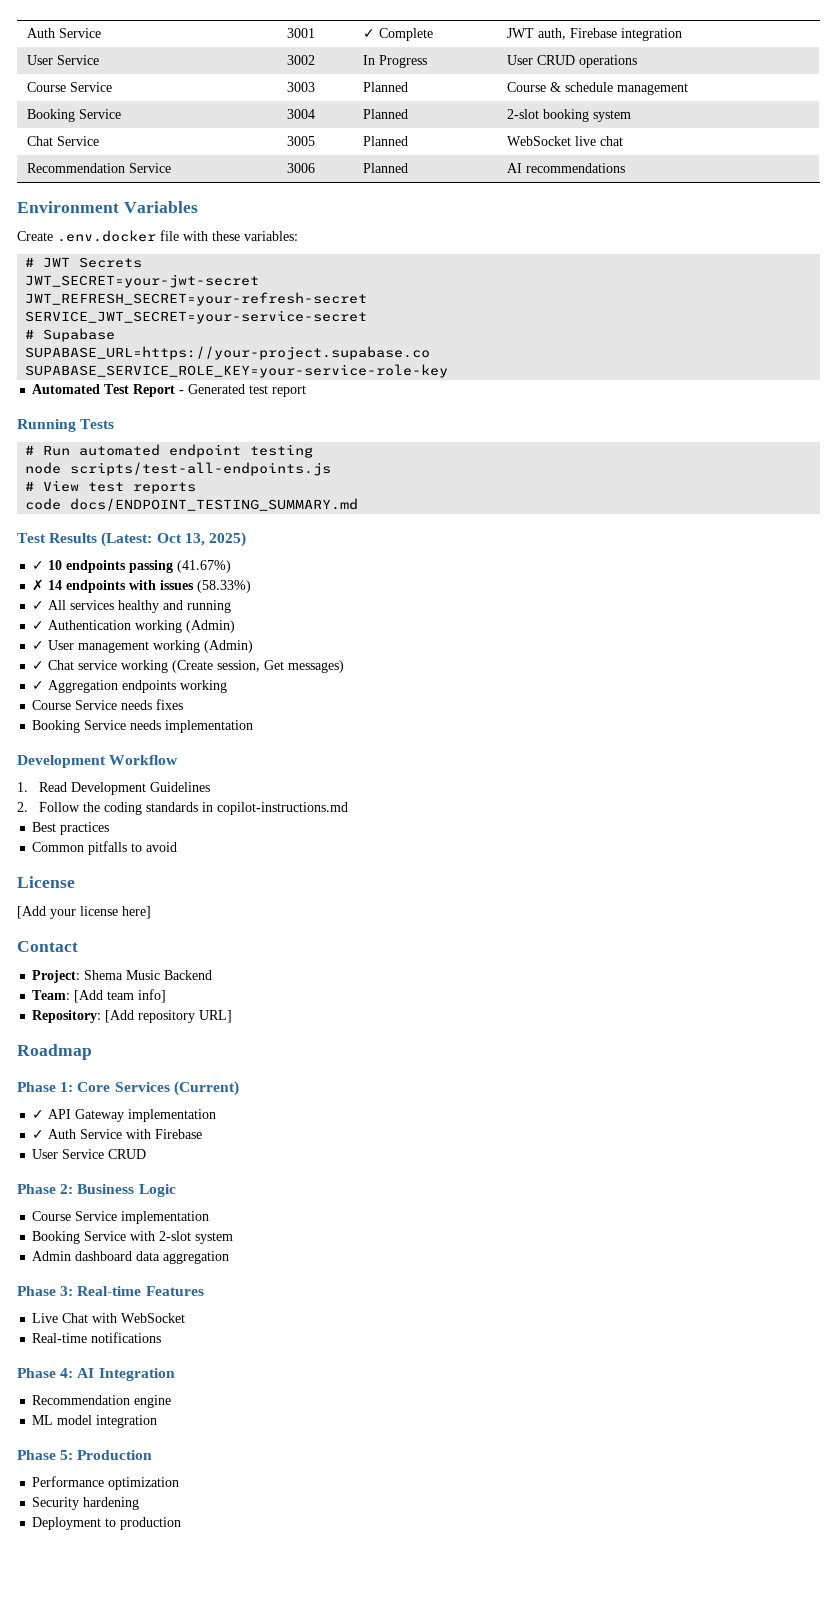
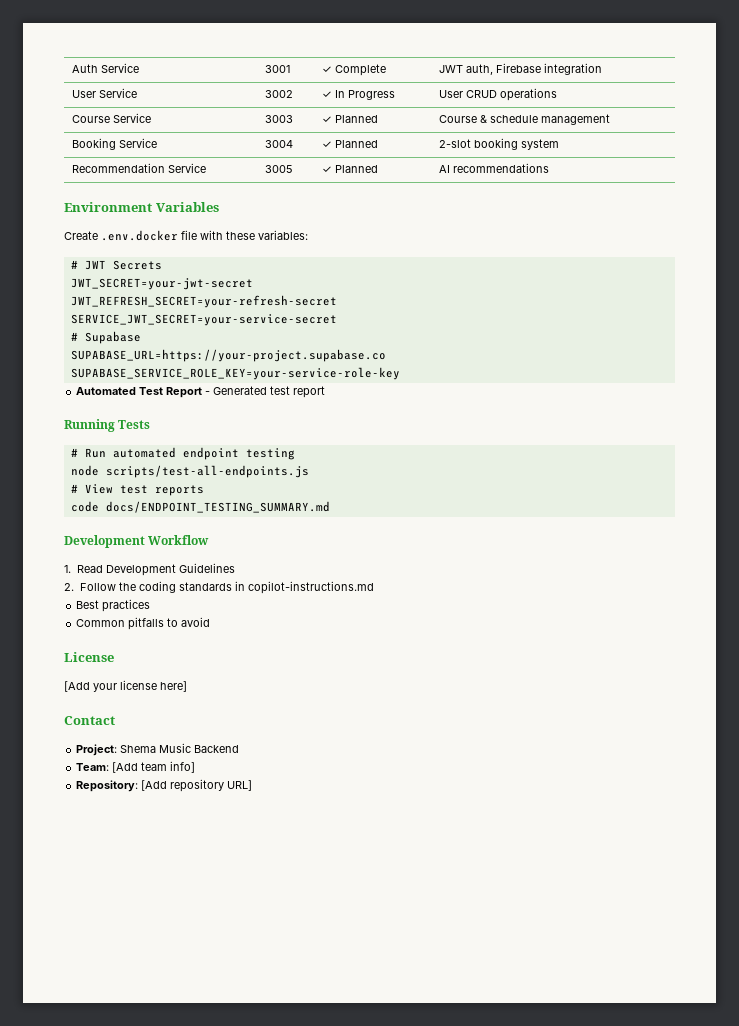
- User Service | 3002 | In Progress | User CRUD operations
+ User Service | 3002 | ✓ In Progress | User CRUD operations
- Course Service | 3003 | Planned | Course & schedule management
+ Course Service | 3003 | ✓ Planned | Course & schedule management
- Booking Service | 3004 | Planned | 2-slot booking system
+ Booking Service | 3004 | ✓ Planned | 2-slot booking system
- Chat Service | 3005 | Planned | WebSocket live chat
- Recommendation Service | 3006 | Planned | AI recommendations
+ Recommendation Service | 3005 | ✓ Planned | AI recommendations
- Test Results (Latest: Oct 13, 2025)
- ✓ 10 endpoints passing (41.67%)
- ✗ 14 endpoints with issues (58.33%)
- ✓ All services healthy and running
- ✓ Authentication working (Admin)
- ✓ User management working (Admin)
- ✓ Chat service working (Create session, Get messages)
- ✓ Aggregation endpoints working
- Course Service needs fixes
- Booking Service needs implementation
- Roadmap
- Phase 1: Core Services (Current)
- ✓ API Gateway implementation
- ✓ Auth Service with Firebase
- User Service CRUD
- Phase 2: Business Logic
- Course Service implementation
- Booking Service with 2-slot system
- Admin dashboard data aggregation
- Phase 3: Real-time Features
- Live Chat with WebSocket
- Real-time notifications
- Phase 4: AI Integration
- Recommendation engine
- ML model integration
- Phase 5: Production
- Performance optimization
- Security hardening
- Deployment to production

